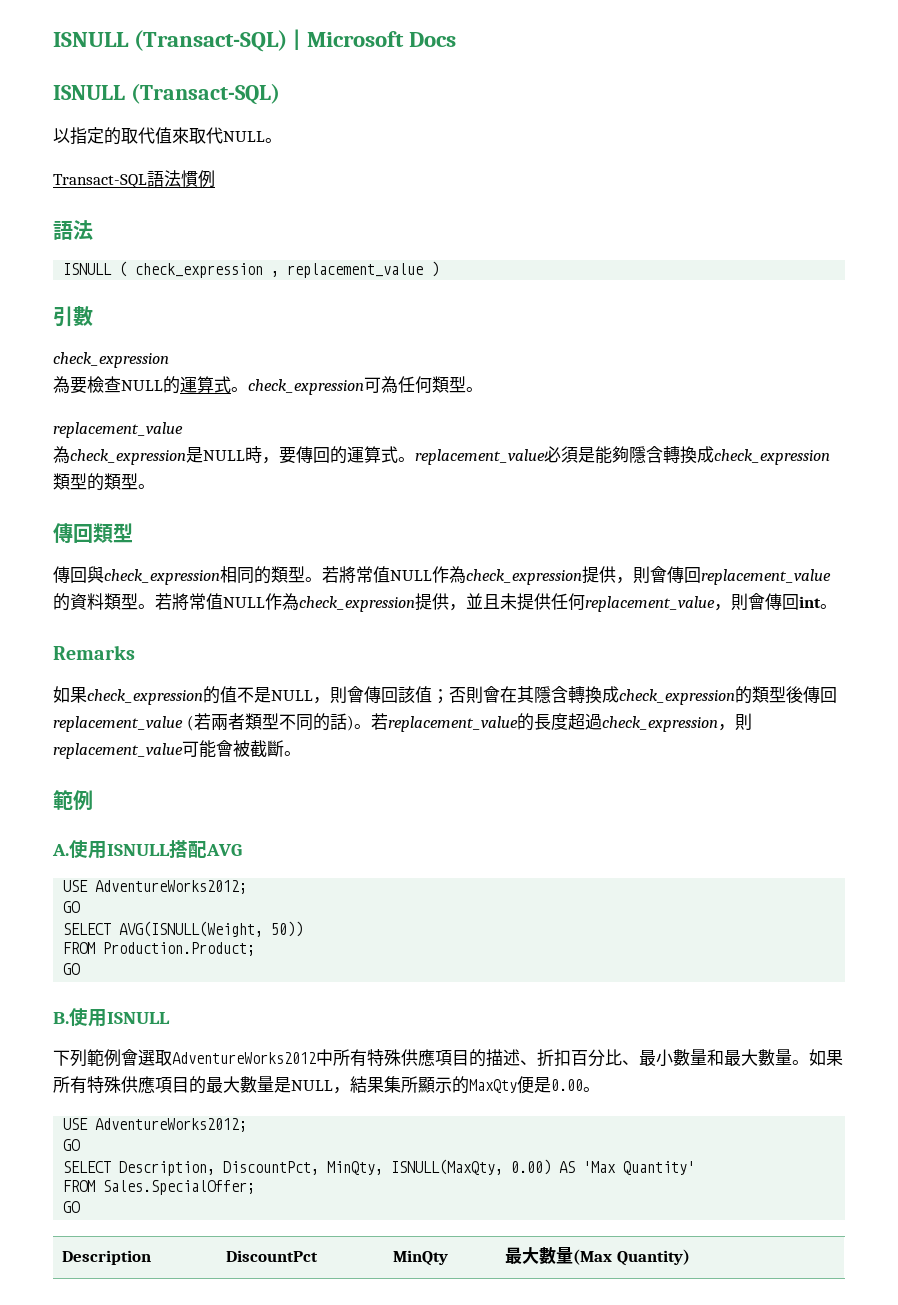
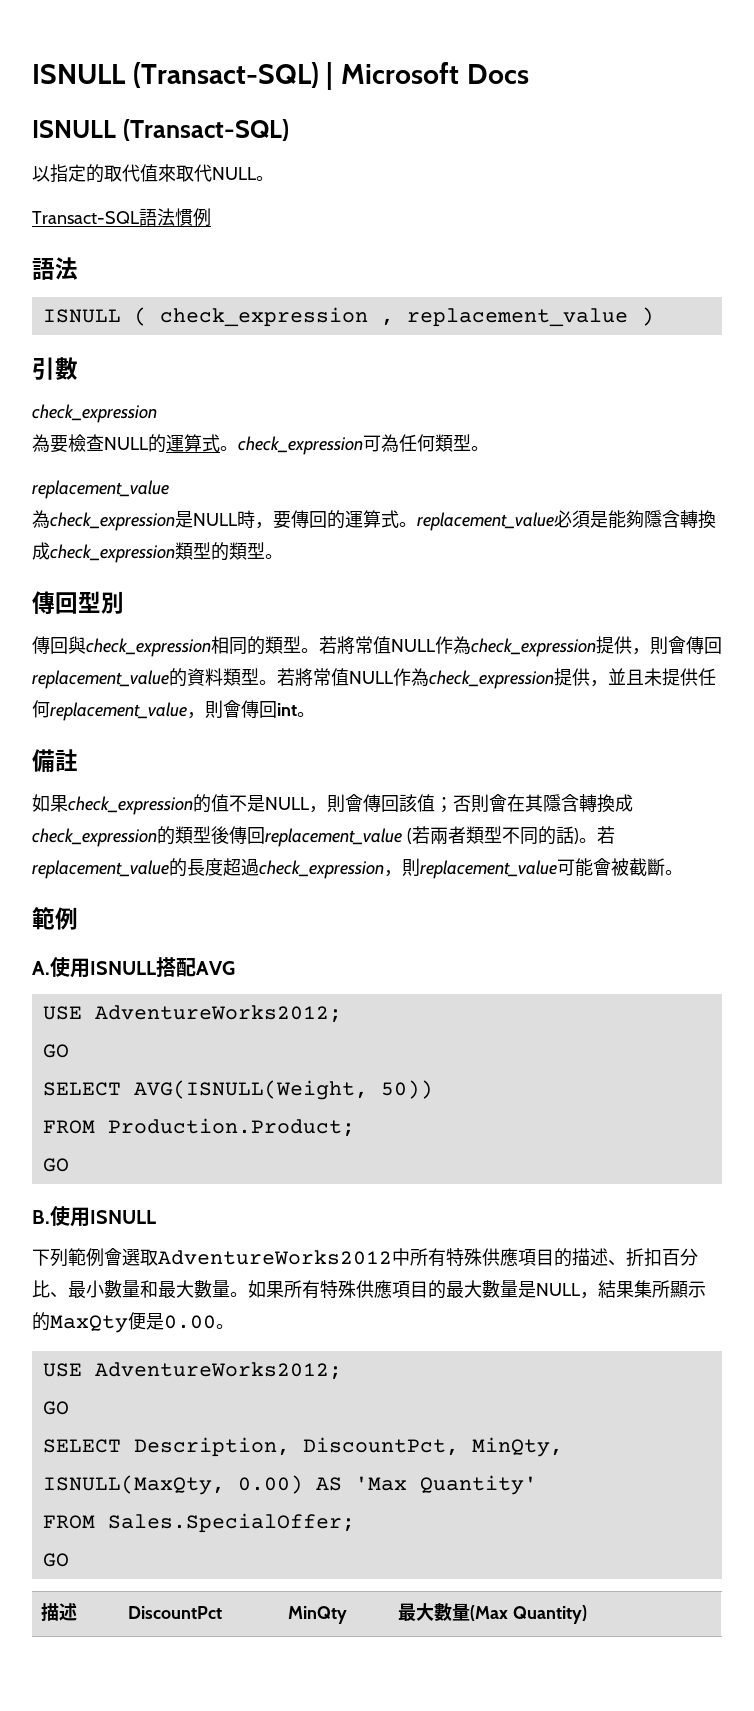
- 傳回類型
+ 傳回型別
- Remarks
+ 備註
- Description | DiscountPct | MinQty | 最大數量(Max Quantity)
+ 描述 | DiscountPct | MinQty | 最大數量(Max Quantity)

